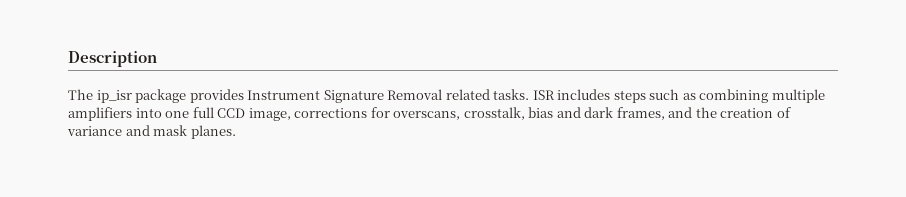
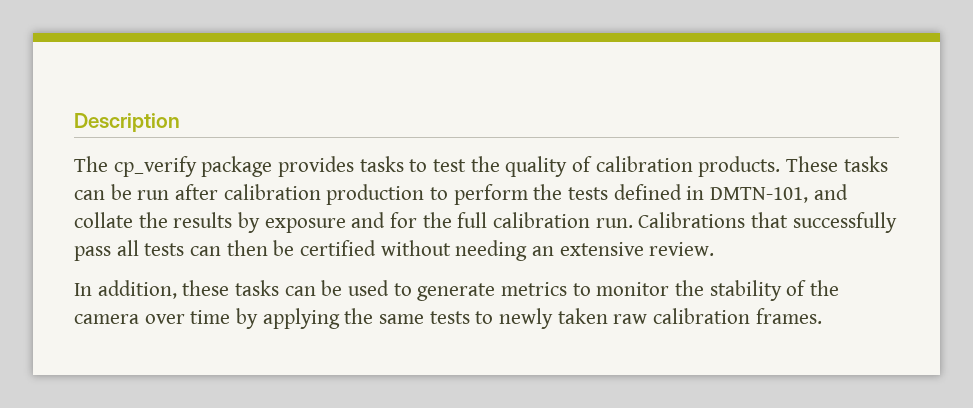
- The ip_isr package provides Instrument Signature Removal related tasks. ISR includes steps such as combining multiple amplifiers into one full CCD image, corrections for overscans, crosstalk, bias and dark frames, and the creation of variance and mask planes.
+ The cp_verify package provides tasks to test the quality of calibration products. These tasks can be run after calibration production to perform the tests defined in DMTN-101, and collate the results by exposure and for the full calibration run. Calibrations that successfully pass all tests can then be certified without needing an extensive review.
+ In addition, these tasks can be used to generate metrics to monitor the stability of the camera over time by applying the same tests to newly taken raw calibration frames.

